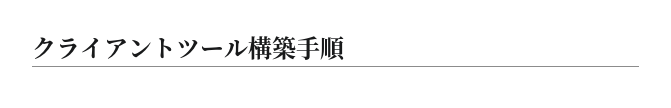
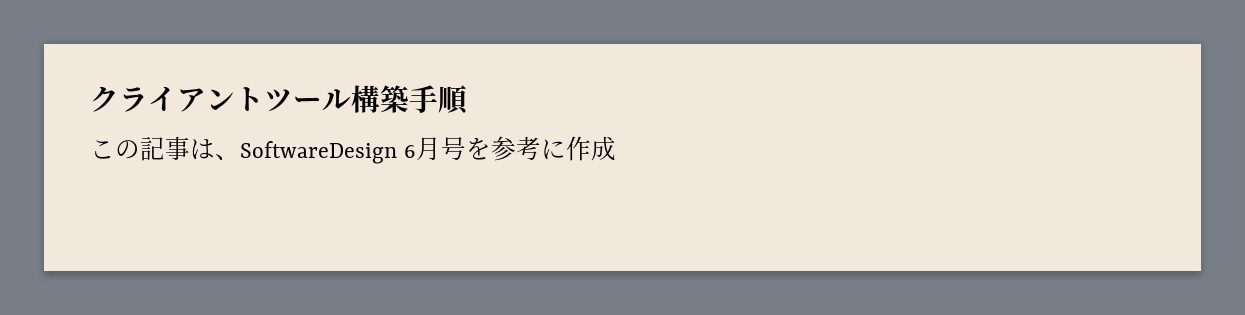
+ この記事は、SoftwareDesign 6月号を参考に作成

